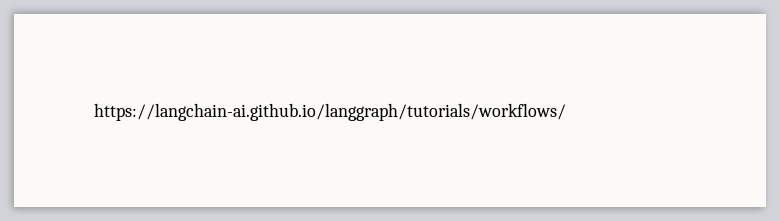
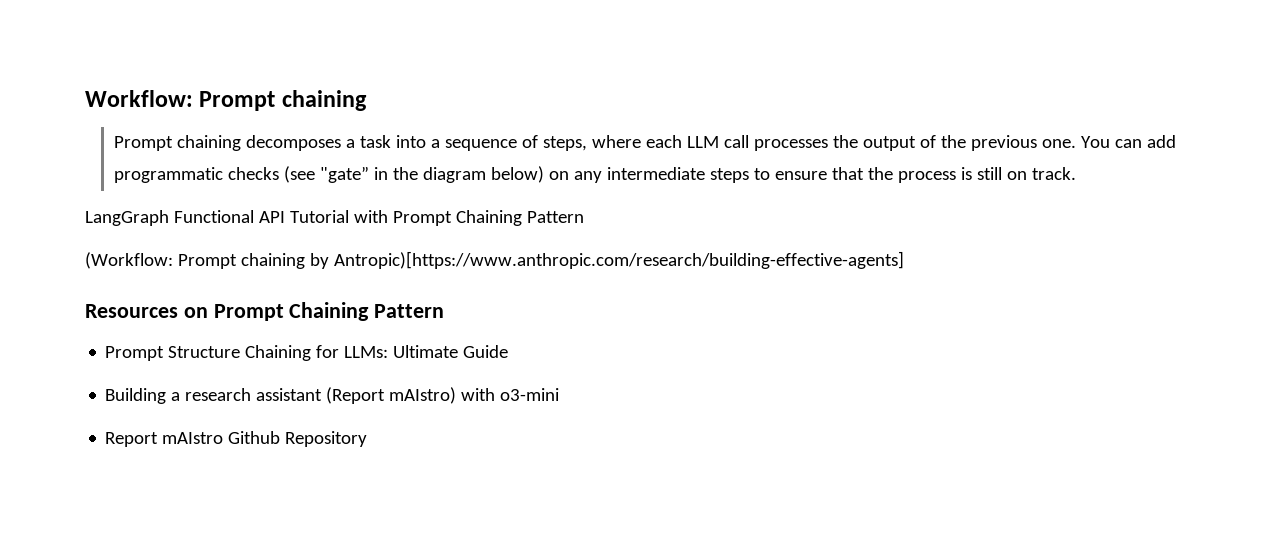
- https://langchain-ai.github.io/langgraph/tutorials/workflows/
+ Workflow: Prompt chaining
+ Prompt chaining decomposes a task into a sequence of steps, where each LLM call processes the output of the previous one. You can add programmatic checks (see "gate” in the diagram below) on any intermediate steps to ensure that the process is still on track.
+ LangGraph Functional API Tutorial with Prompt Chaining Pattern
+ (Workflow: Prompt chaining by Antropic)[https://www.anthropic.com/research/building-effective-agents]
+ Resources on Prompt Chaining Pattern
+ Prompt Structure Chaining for LLMs: Ultimate Guide
+ Building a research assistant (Report mAIstro) with o3-mini
+ Report mAIstro Github Repository

